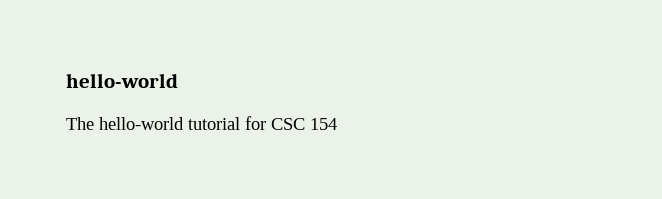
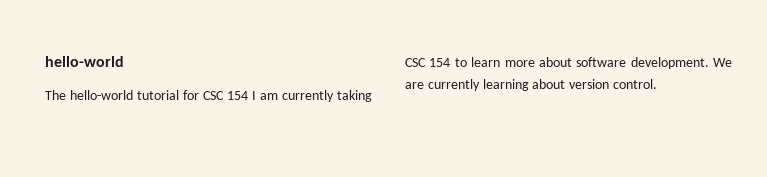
- The hello-world tutorial for CSC 154
+ The hello-world tutorial for CSC 154 I am currently taking CSC 154 to learn more about software development. We are currently learning about version control.

